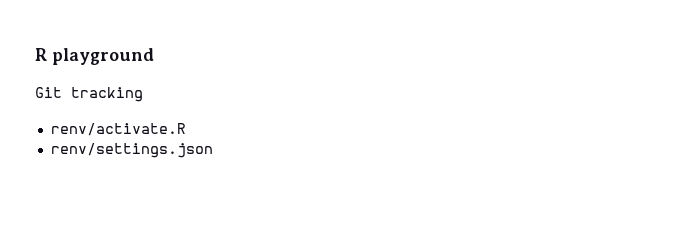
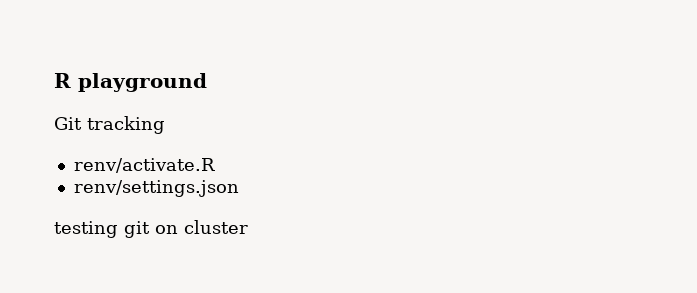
+ testing git on cluster

